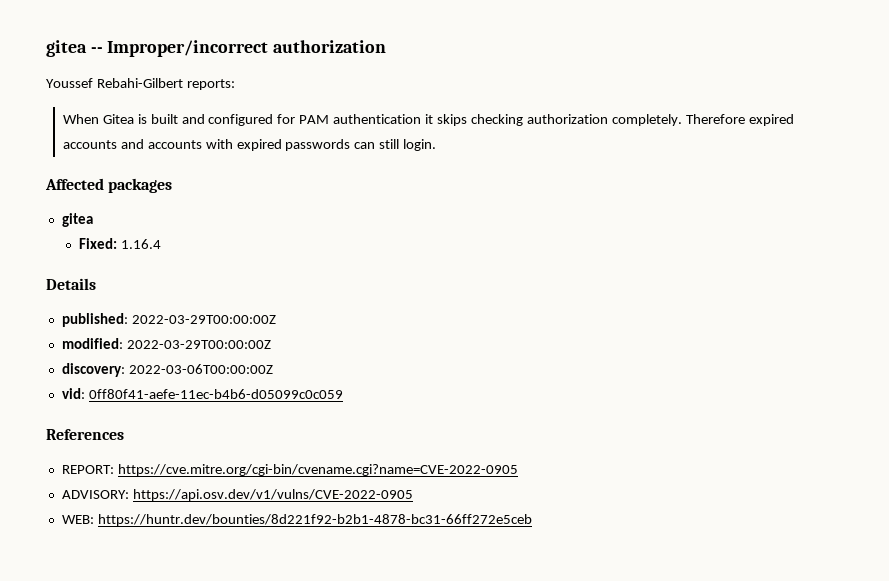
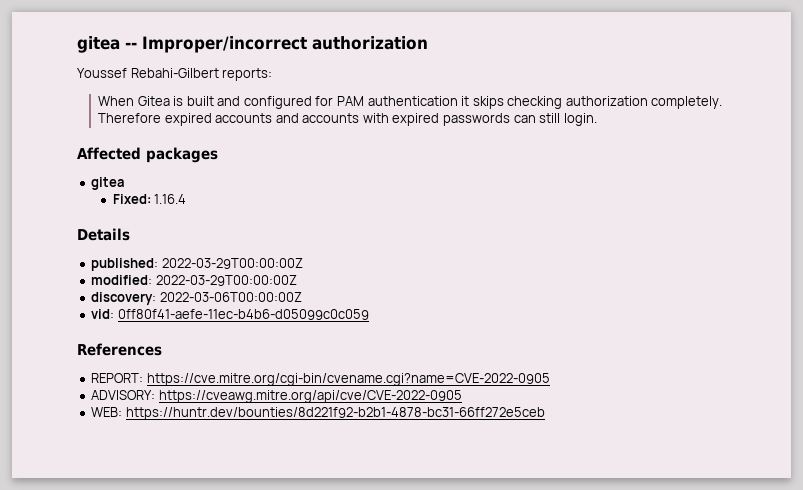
- ADVISORY: https://api.osv.dev/v1/vulns/CVE-2022-0905
+ ADVISORY: https://cveawg.mitre.org/api/cve/CVE-2022-0905

